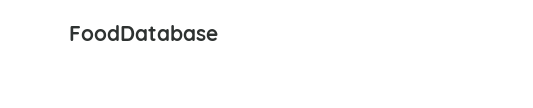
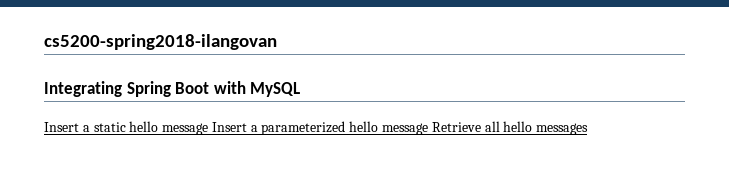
- FoodDatabase
+ cs5200-spring2018-ilangovan
+ Integrating Spring Boot with MySQL
+ Insert a static hello message Insert a parameterized hello message Retrieve all hello messages

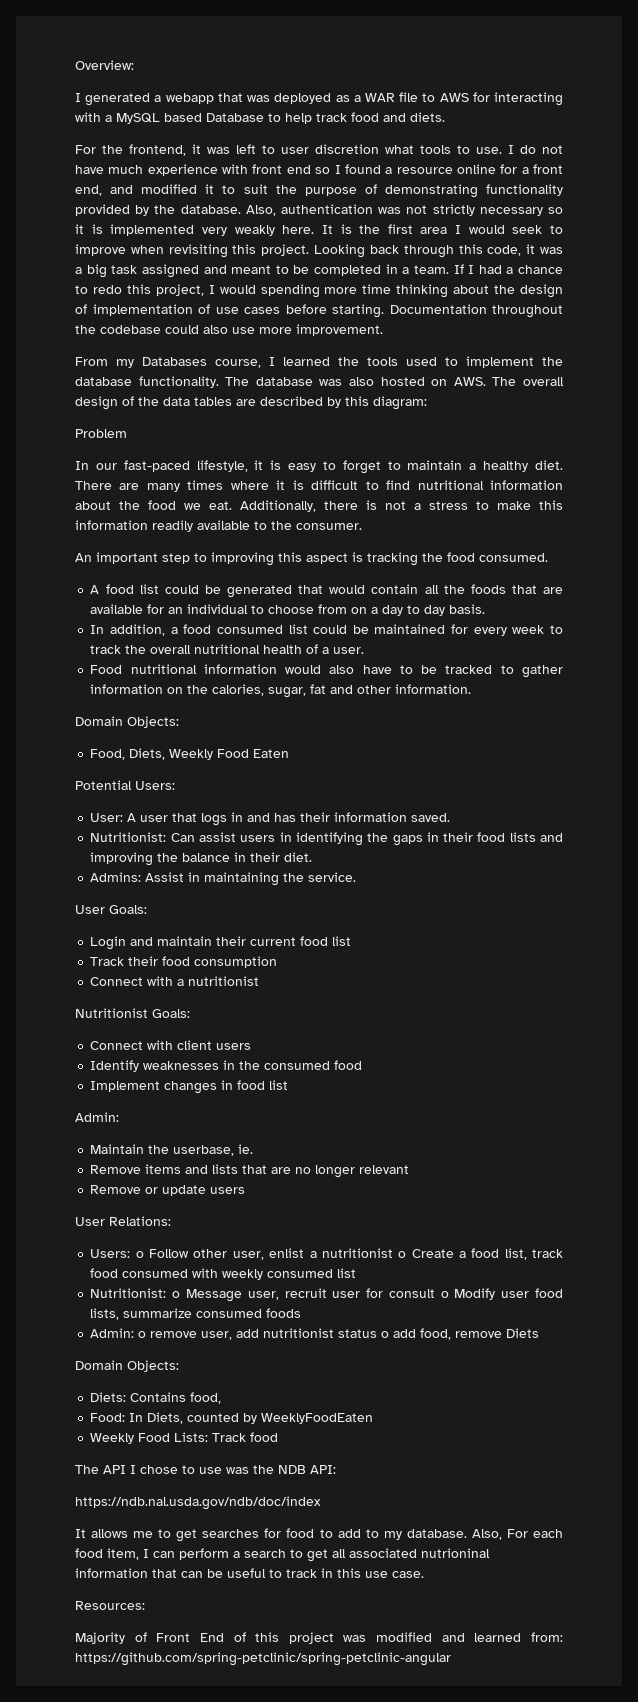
- cs5200-spring2018-ilangovan
- Integrating Spring Boot with MySQL
- Insert a static hello message Insert a parameterized hello message Retrieve all hello messages
+ Overview:
+ I generated a webapp that was deployed as a WAR file to AWS for interacting with a MySQL based Database to help track food and diets.
+ For the frontend, it was left to user discretion what tools to use. I do not have much experience with front end so I found a resource online for a front end, and modified it to suit the purpose of demonstrating functionality provided by the database. Also, authentication was not strictly necessary so it is implemented very weakly here. It is the first area I would seek to improve when revisiting this project. Looking back through this code, it was a big task assigned and meant to be completed in a team. If I had a chance to redo this project, I would spending more time thinking about the design of implementation of use cases before starting. Documentation throughout the codebase could also use more improvement.
+ From my Databases course, I learned the tools used to implement the database functionality. The database was also hosted on AWS. The overall design of the data tables are described by this diagram:
+ Problem
+ In our fast-paced lifestyle, it is easy to forget to maintain a healthy diet. There are many times where it is difficult to find nutritional information about the food we eat. Additionally, there is not a stress to make this information readily available to the consumer.
+ An important step to improving this aspect is tracking the food consumed.
+ A food list could be generated that would contain all the foods that are available for an individual to choose from on a day to day basis.
+ In addition, a food consumed list could be maintained for every week to track the overall nutritional health of a user.
+ Food nutritional information would also have to be tracked to gather information on the calories, sugar, fat and other information.
+ Domain Objects:
+ Food, Diets, Weekly Food Eaten
+ Potential Users:
+ User: A user that logs in and has their information saved.
+ Nutritionist: Can assist users in identifying the gaps in their food lists and improving the balance in their diet.
+ Admins: Assist in maintaining the service.
+ User Goals:
+ Login and maintain their current food list
+ Track their food consumption
+ Connect with a nutritionist
+ Nutritionist Goals:
+ Connect with client users
+ Identify weaknesses in the consumed food
+ Implement changes in food list
+ Admin:
+ Maintain the userbase, ie.
+ Remove items and lists that are no longer relevant
+ Remove or update users
+ User Relations:
+ Users: o Follow other user, enlist a nutritionist o Create a food list, track food consumed with weekly consumed list
+ Nutritionist: o Message user, recruit user for consult o Modify user food lists, summarize consumed foods
+ Admin: o remove user, add nutritionist status o add food, remove Diets
+ Domain Objects:
+ Diets: Contains food,
+ Food: In Diets, counted by WeeklyFoodEaten
+ Weekly Food Lists: Track food
+ The API I chose to use was the NDB API:
+ https://ndb.nal.usda.gov/ndb/doc/index
+ It allows me to get searches for food to add to my database. Also, For each food item, I can perform a search to get all associated nutrioninal information that can be useful to track in this use case.
+ Resources:
+ Majority of Front End of this project was modified and learned from: https://github.com/spring-petclinic/spring-petclinic-angular

